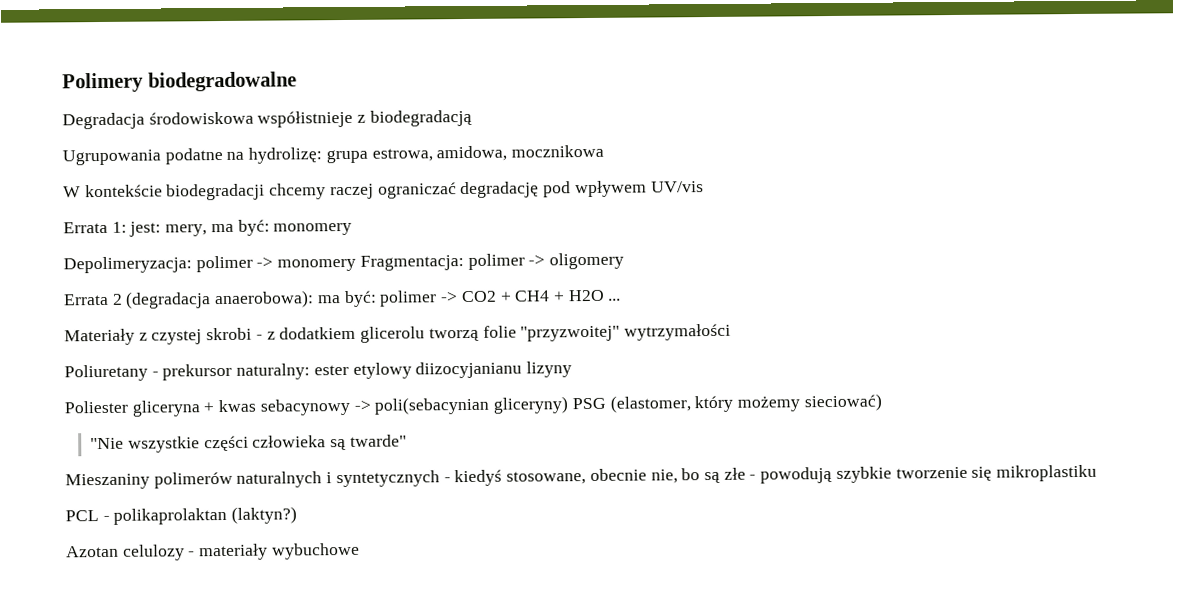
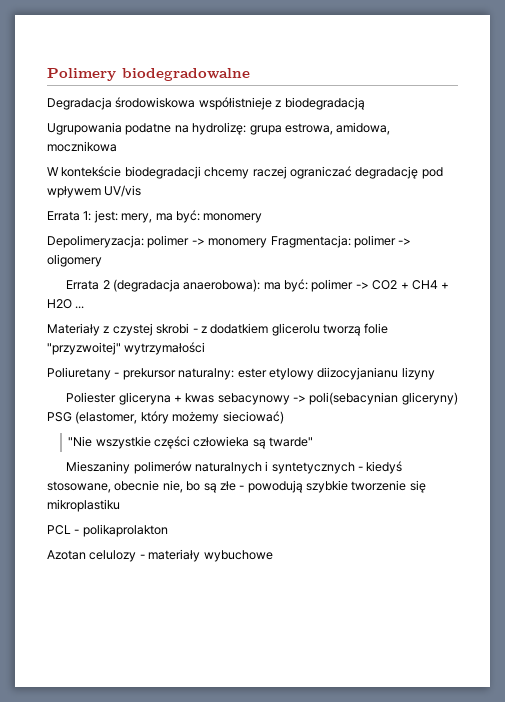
- PCL - polikaprolaktan (laktyn?)
+ PCL - polikaprolakton

